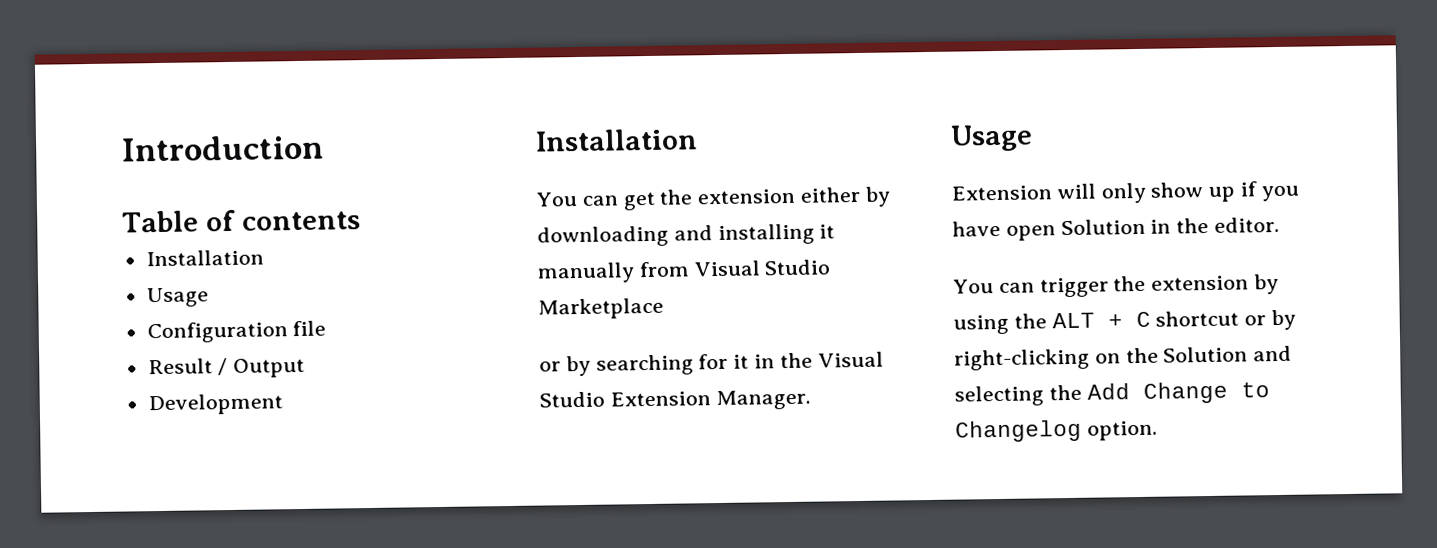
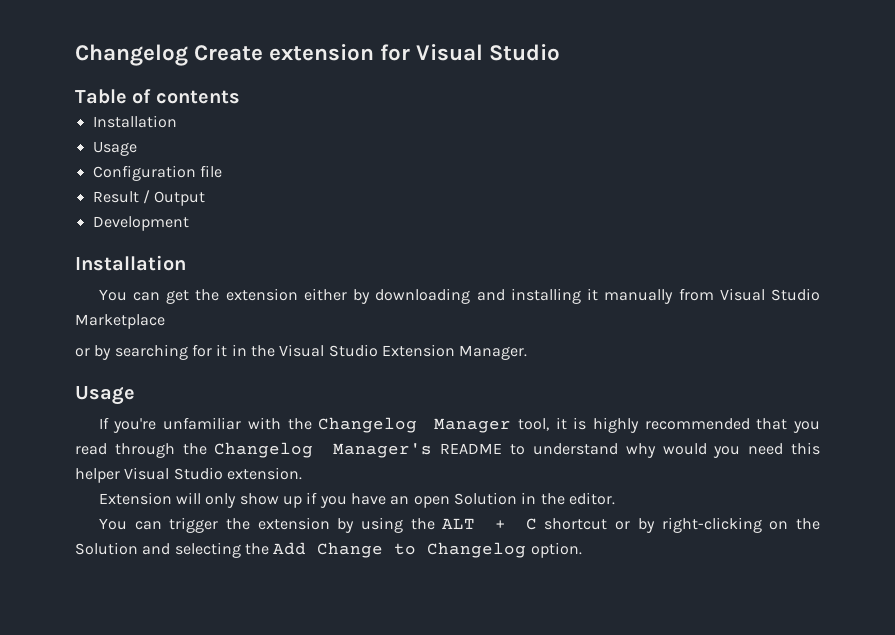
- Introduction
+ Changelog Create extension for Visual Studio
+ If you're unfamiliar with the Changelog Manager tool, it is highly recommended that you read through the Changelog Manager's README to understand why would you need this helper Visual Studio extension.
- Extension will only show up if you have open Solution in the editor.
+ Extension will only show up if you have an open Solution in the editor.

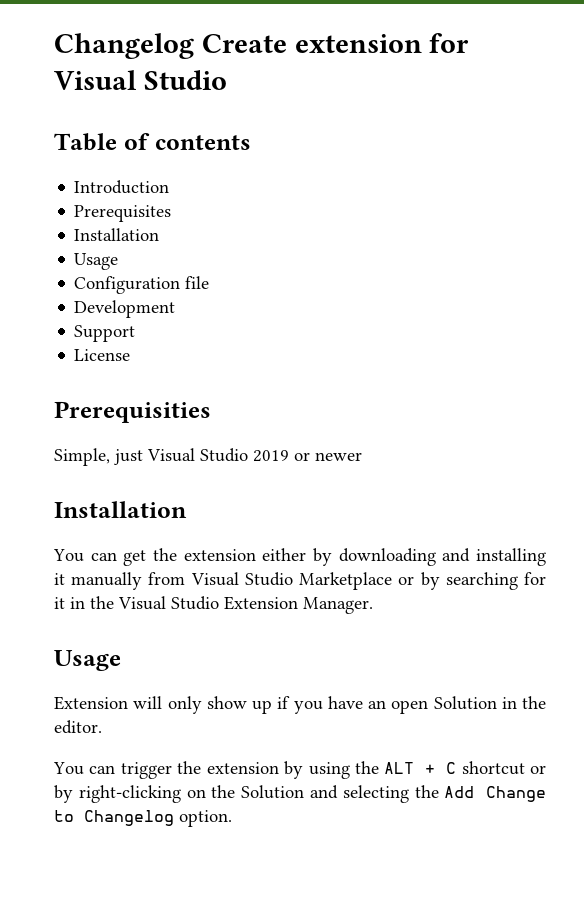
+ Introduction
+ Prerequisites
- Result / Output
  Development
+ Support
+ License
+ Prerequisities
+ Simple, just Visual Studio 2019 or newer
- You can get the extension either by downloading and installing it manually from Visual Studio Marketplace
- or by searching for it in the Visual Studio Extension Manager.
+ You can get the extension either by downloading and installing it manually from Visual Studio Marketplace or by searching for it in the Visual Studio Extension Manager.
- If you're unfamiliar with the Changelog Manager tool, it is highly recommended that you read through the Changelog Manager's README to understand why would you need this helper Visual Studio extension.

